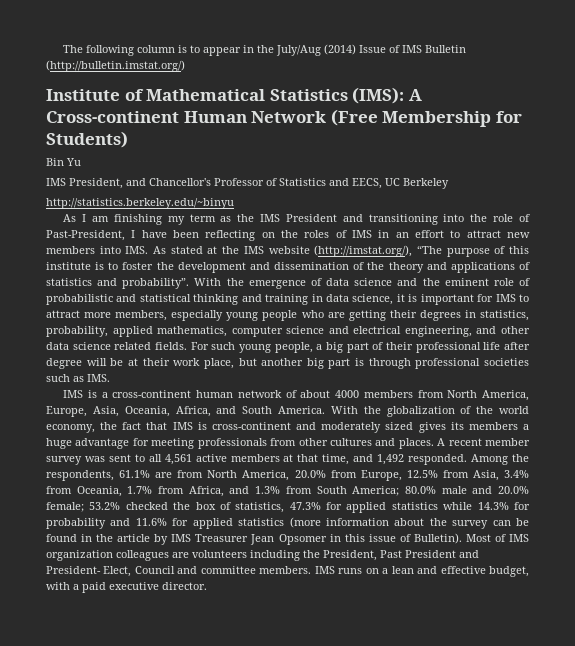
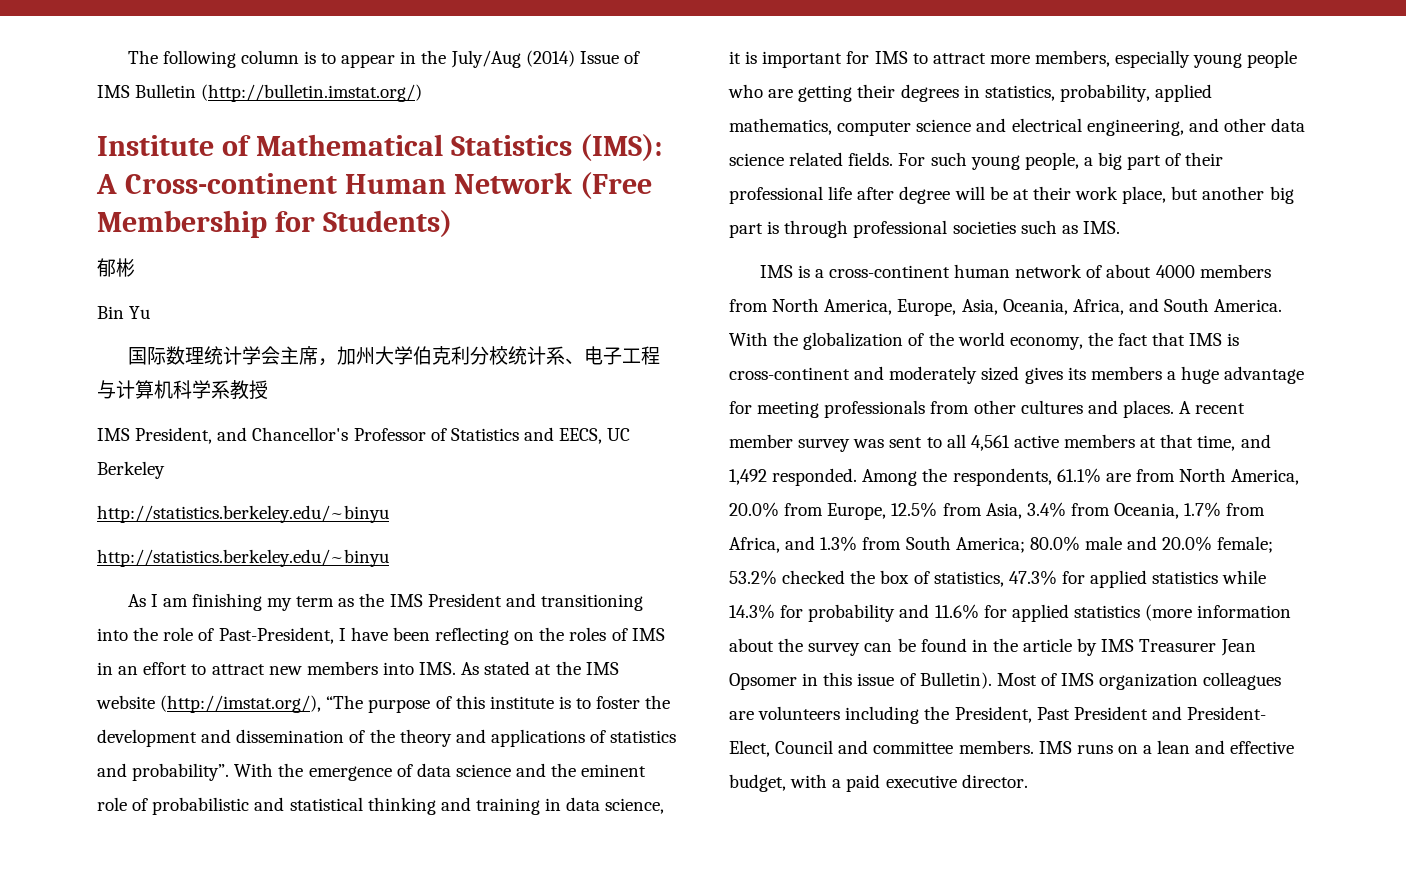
+ 郁彬
+ 国际数理统计学会主席，加州大学伯克利分校统计系、电子工程与计算机科学系教授
  IMS President, and Chancellor's Professor of Statistics and EECS, UC Berkeley
+ http://statistics.berkeley.edu/~binyu

